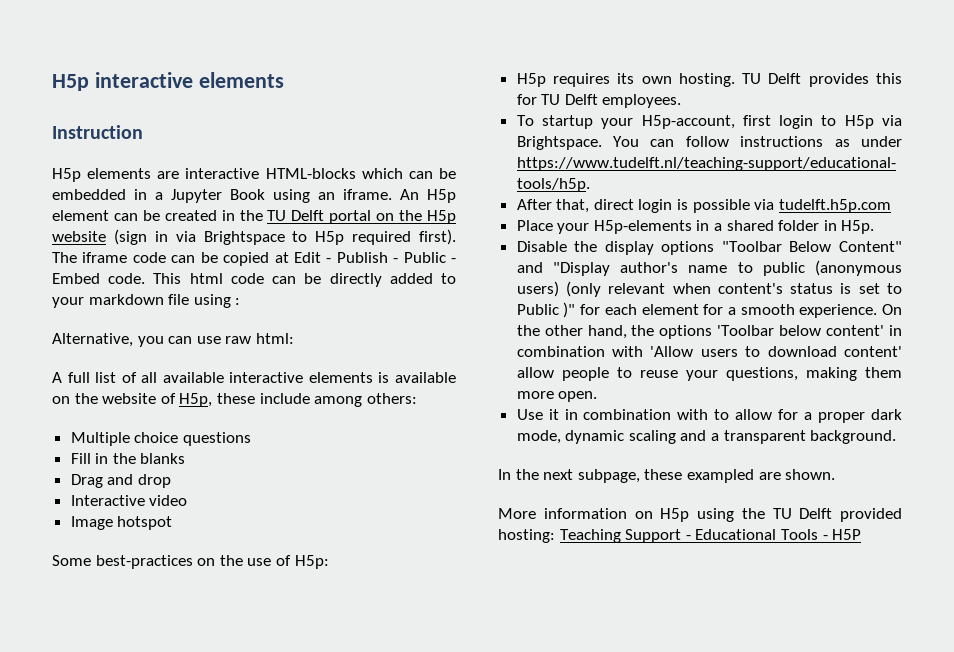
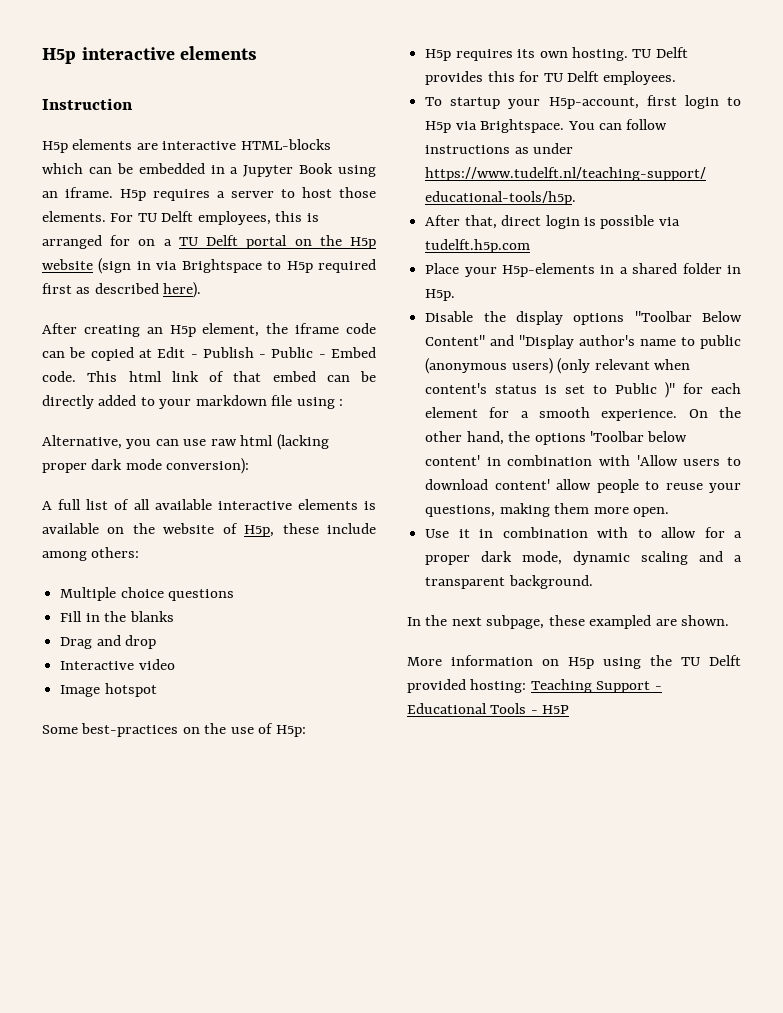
- An H5p element can be created in the TU Delft portal on the H5p website (sign in via Brightspace to H5p required first). The iframe code can be copied at Edit - Publish - Public - Embed code.
+ H5p requires a server to host those elements. For TU Delft employees, this is arranged for on a TU Delft portal on the H5p website (sign in via Brightspace to H5p required first as described here).
+ After creating an H5p element, the iframe code can be copied at Edit - Publish - Public - Embed code.
- This html code can be directly added to your markdown file using :
+ This html link of that embed can be directly added to your markdown file using :
- Alternative, you can use raw html:
+ Alternative, you can use raw html (lacking proper dark mode conversion):

